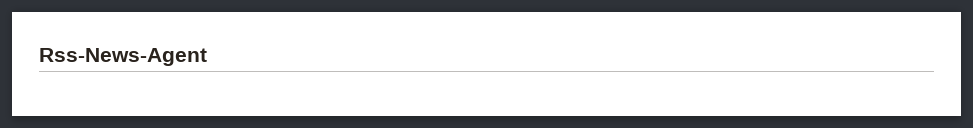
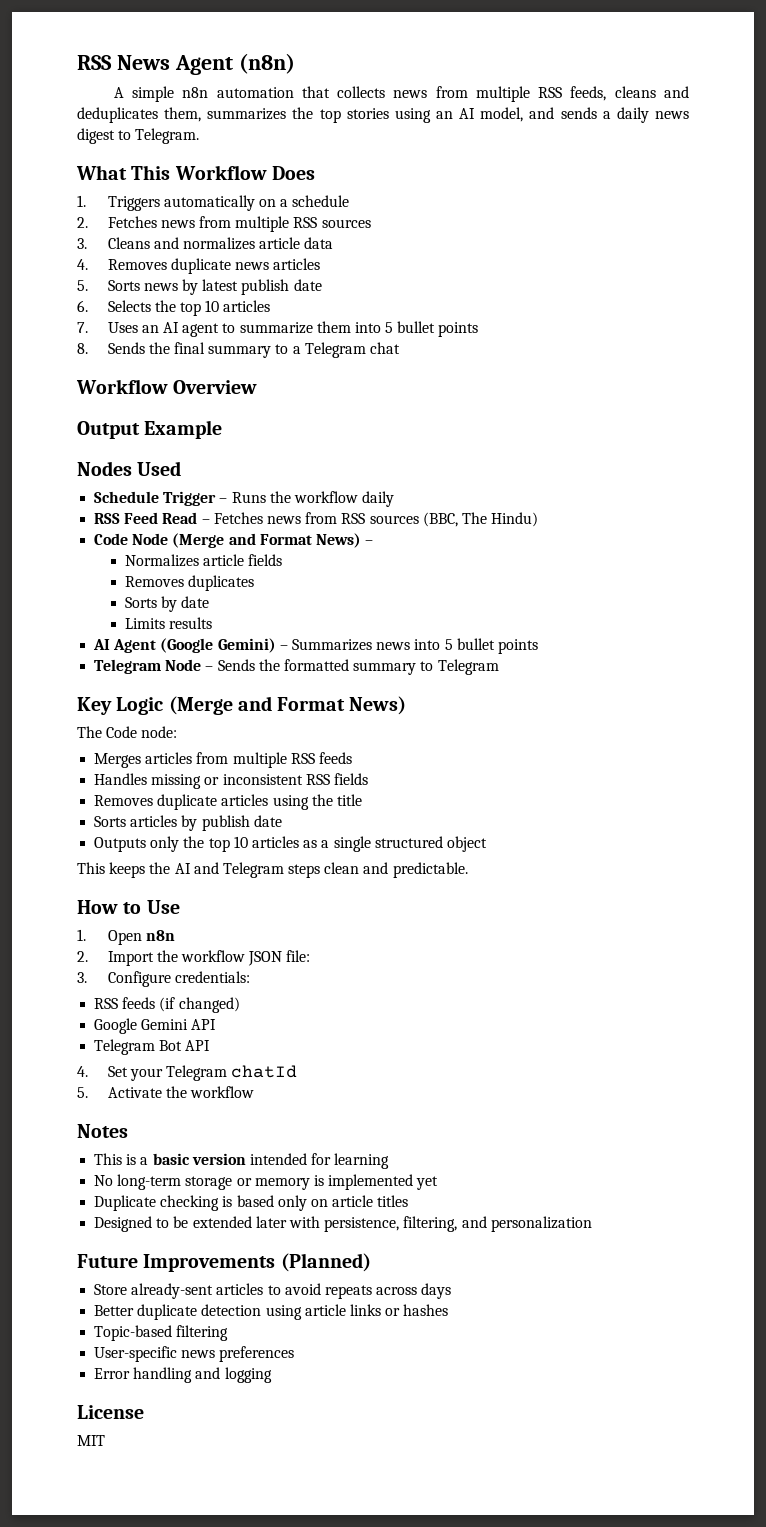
- Rss-News-Agent
+ RSS News Agent (n8n)
+ A simple n8n automation that collects news from multiple RSS feeds, cleans and deduplicates them, summarizes the top stories using an AI model, and sends a daily news digest to Telegram.
+ What This Workflow Does
+ 1. Triggers automatically on a schedule
+ 2. Fetches news from multiple RSS sources
+ 3. Cleans and normalizes article data
+ 4. Removes duplicate news articles
+ 5. Sorts news by latest publish date
+ 6. Selects the top 10 articles
+ 7. Uses an AI agent to summarize them into 5 bullet points
+ 8. Sends the final summary to a Telegram chat
+ Workflow Overview
+ Output Example
+ Nodes Used
+ Schedule Trigger – Runs the workflow daily
+ RSS Feed Read – Fetches news from RSS sources (BBC, The Hindu)
+ Code Node (Merge and Format News) –
+ Normalizes article fields
+ Removes duplicates
+ Sorts by date
+ Limits results
+ AI Agent (Google Gemini) – Summarizes news into 5 bullet points
+ Telegram Node – Sends the formatted summary to Telegram
+ Key Logic (Merge and Format News)
+ The Code node:
+ Merges articles from multiple RSS feeds
+ Handles missing or inconsistent RSS fields
+ Removes duplicate articles using the title
+ Sorts articles by publish date
+ Outputs only the top 10 articles as a single structured object
+ This keeps the AI and Telegram steps clean and predictable.
+ How to Use
+ 1. Open n8n
+ 2. Import the workflow JSON file:
+ 3. Configure credentials:
+ RSS feeds (if changed)
+ Google Gemini API
+ Telegram Bot API
+ 4. Set your Telegram chatId
+ 5. Activate the workflow
+ Notes
+ This is a basic version intended for learning
+ No long-term storage or memory is implemented yet
+ Duplicate checking is based only on article titles
+ Designed to be extended later with persistence, filtering, and personalization
+ Future Improvements (Planned)
+ Store already-sent articles to avoid repeats across days
+ Better duplicate detection using article links or hashes
+ Topic-based filtering
+ User-specific news preferences
+ Error handling and logging
+ License
+ MIT

